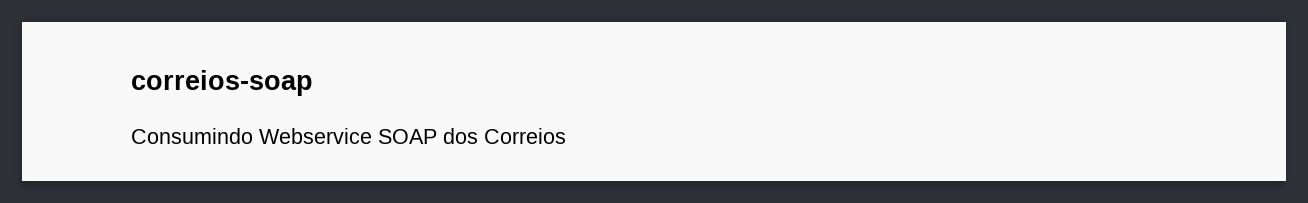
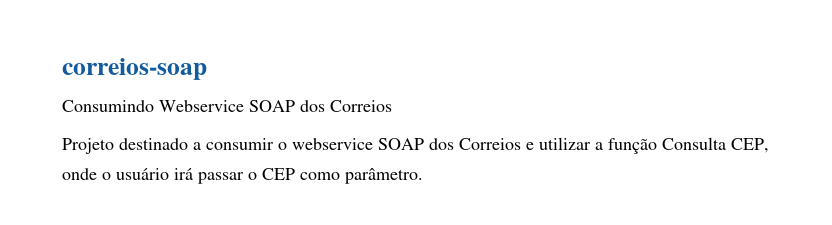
+ Projeto destinado a consumir o webservice SOAP dos Correios e utilizar a função Consulta CEP, onde o usuário irá passar o CEP como parâmetro.

